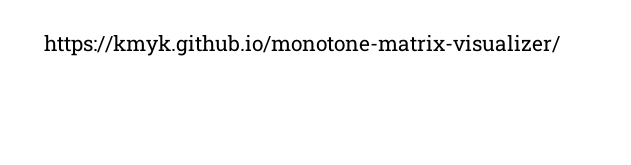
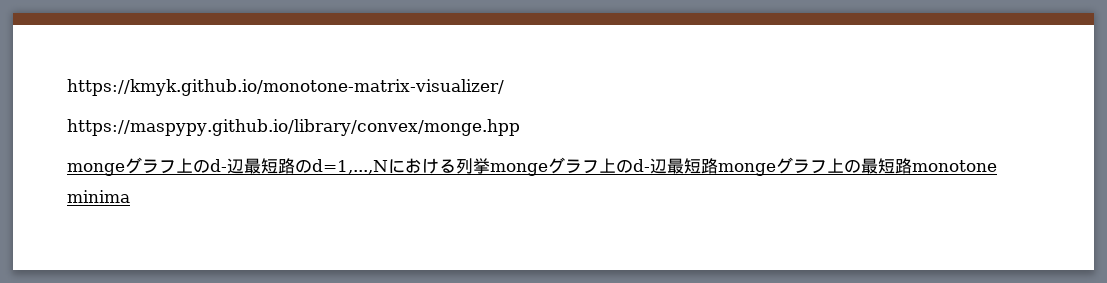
+ https://maspypy.github.io/library/convex/monge.hpp
+ mongeグラフ上のd-辺最短路のd=1,...,Nにおける列挙mongeグラフ上のd-辺最短路mongeグラフ上の最短路monotone minima

